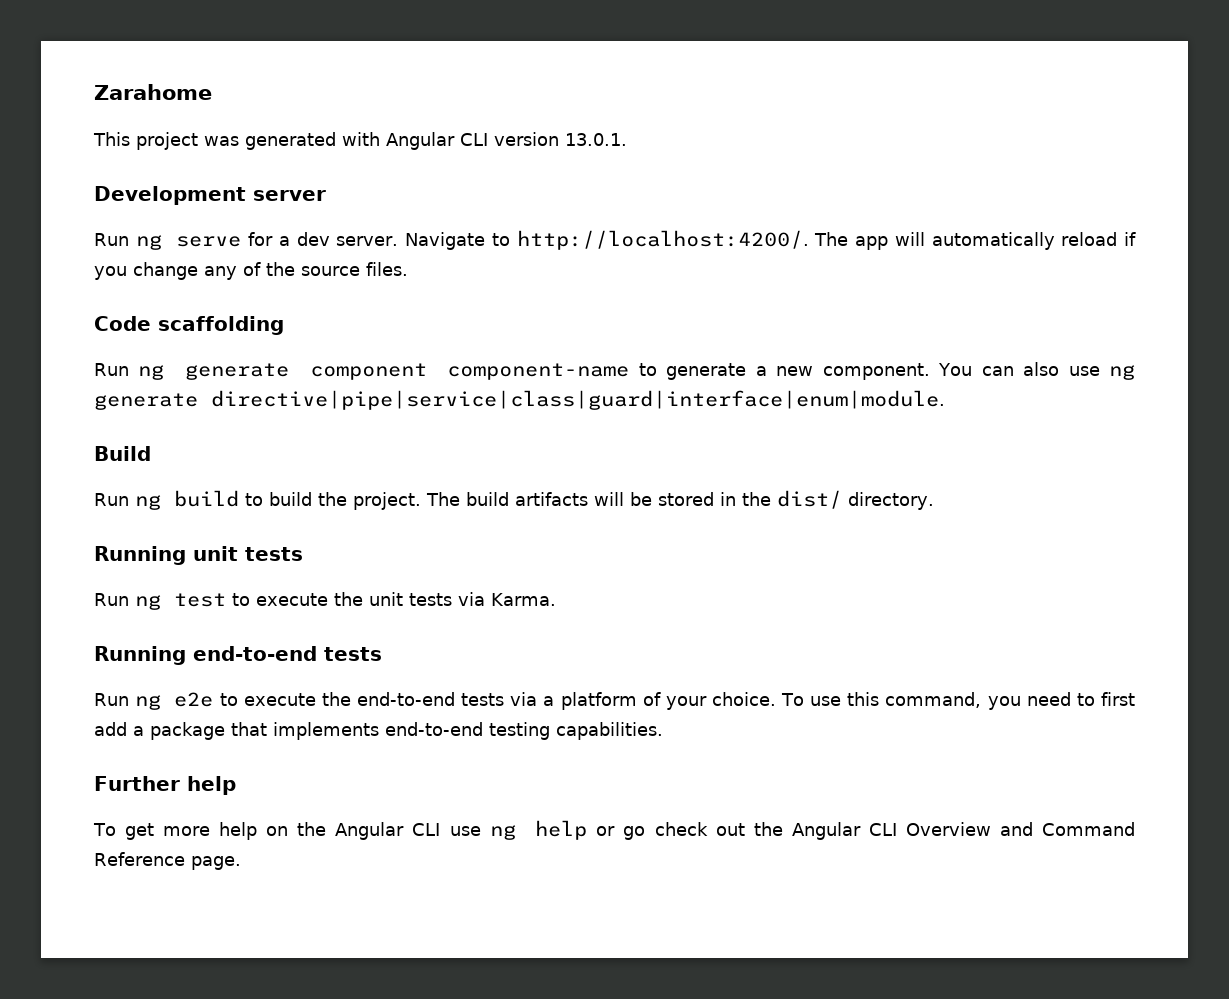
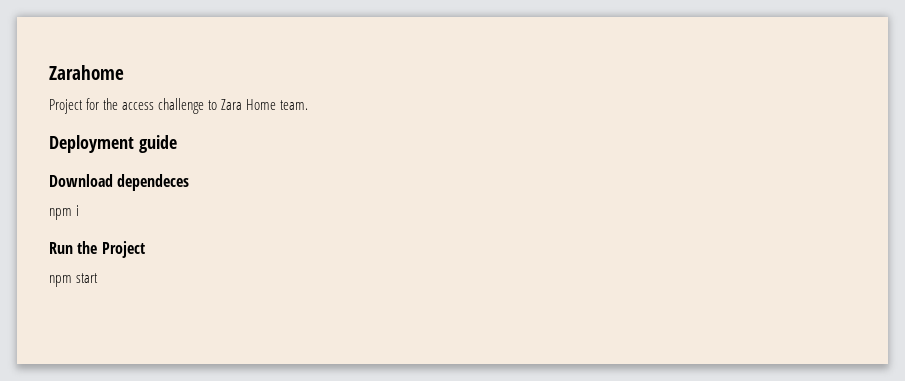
- This project was generated with Angular CLI version 13.0.1.
- Development server
- Run ng serve for a dev server. Navigate to http://localhost:4200/. The app will automatically reload if you change any of the source files.
- Code scaffolding
- Run ng generate component component-name to generate a new component. You can also use ng generate directive|pipe|service|class|guard|interface|enum|module.
- Build
- Run ng build to build the project. The build artifacts will be stored in the dist/ directory.
- Running unit tests
- Run ng test to execute the unit tests via Karma.
- Running end-to-end tests
- Run ng e2e to execute the end-to-end tests via a platform of your choice. To use this command, you need to first add a package that implements end-to-end testing capabilities.
- Further help
- To get more help on the Angular CLI use ng help or go check out the Angular CLI Overview and Command Reference page.
+ Project for the access challenge to Zara Home team.
+ Deployment guide
+ Download dependeces
+ npm i
+ Run the Project
+ npm start

